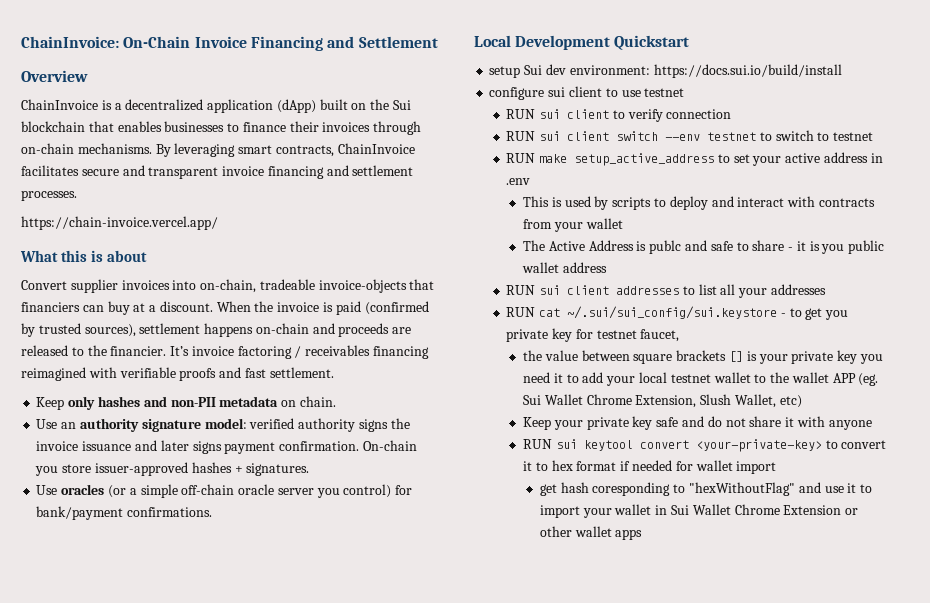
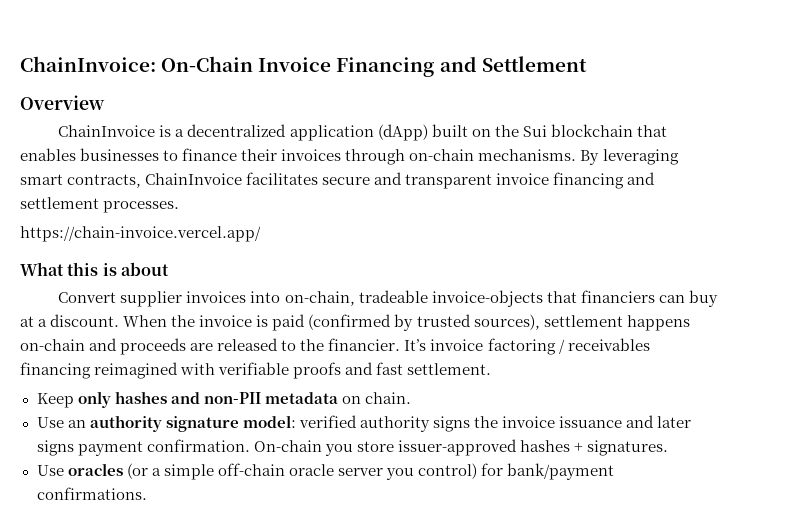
- Local Development Quickstart
- setup Sui dev environment: https://docs.sui.io/build/install
- configure sui client to use testnet
- RUN sui client to verify connection
- RUN sui client switch --env testnet to switch to testnet
- RUN make setup_active_address to set your active address in .env
- This is used by scripts to deploy and interact with contracts from your wallet
- The Active Address is publc and safe to share - it is you public wallet address
- RUN sui client addresses to list all your addresses
- RUN cat ~/.sui/sui_config/sui.keystore - to get you private key for testnet faucet,
- the value between square brackets [] is your private key you need it to add your local testnet wallet to the wallet APP (eg. Sui Wallet Chrome Extension, Slush Wallet, etc)
- Keep your private key safe and do not share it with anyone
- RUN sui keytool convert <your-private-key> to convert it to hex format if needed for wallet import
- get hash coresponding to "hexWithoutFlag" and use it to import your wallet in Sui Wallet Chrome Extension or other wallet apps

